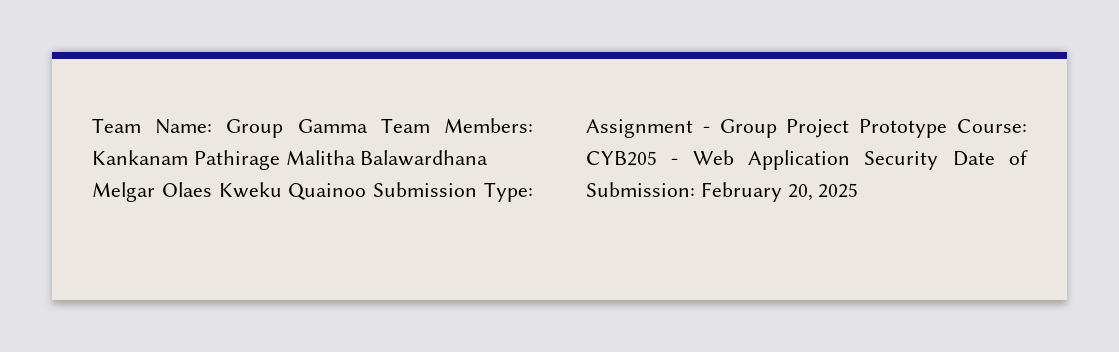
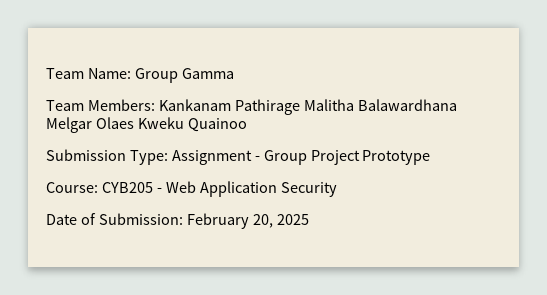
- Team Name: Group Gamma Team Members: Kankanam Pathirage Malitha Balawardhana Melgar Olaes Kweku Quainoo Submission Type: Assignment - Group Project Prototype Course: CYB205 - Web Application Security Date of Submission: February 20, 2025
+ Team Name: Group Gamma
+ Team Members: Kankanam Pathirage Malitha Balawardhana Melgar Olaes Kweku Quainoo
+ Submission Type: Assignment - Group Project Prototype
+ Course: CYB205 - Web Application Security
+ Date of Submission: February 20, 2025

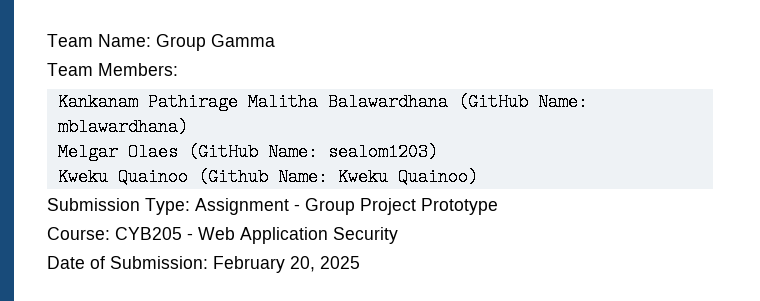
- Team Members: Kankanam Pathirage Malitha Balawardhana Melgar Olaes Kweku Quainoo
+ Team Members:
+ Kankanam Pathirage Malitha Balawardhana (GitHub Name: mblawardhana)
+ Melgar Olaes (GitHub Name: sealom1203)
+ Kweku Quainoo (Github Name: Kweku Quainoo)

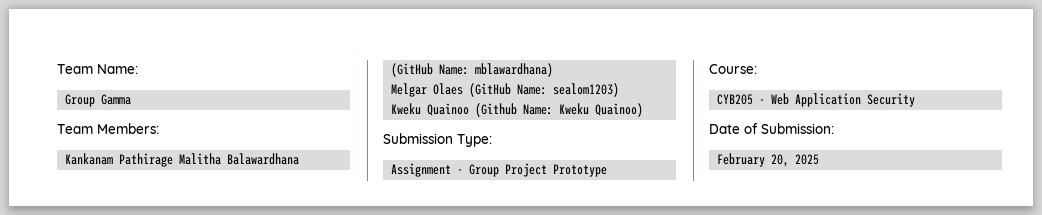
- Team Name: Group Gamma
+ Team Name:
+ Group Gamma
- Submission Type: Assignment - Group Project Prototype
+ Submission Type:
+ Assignment - Group Project Prototype
- Course: CYB205 - Web Application Security
+ Course:
+ CYB205 - Web Application Security
- Date of Submission: February 20, 2025
+ Date of Submission:
+ February 20, 2025

